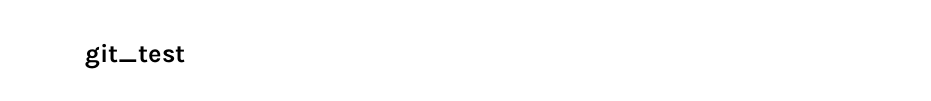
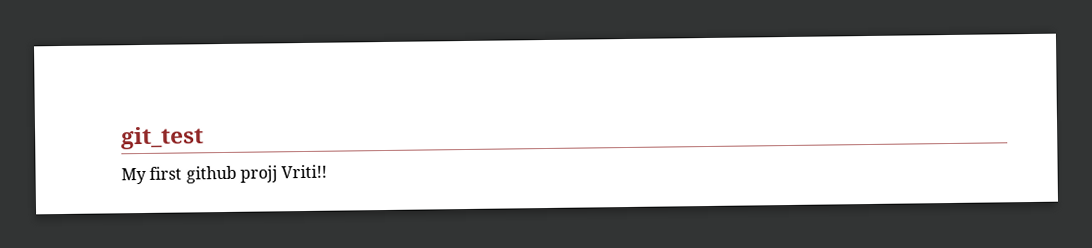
+ My first github projj Vriti!!

